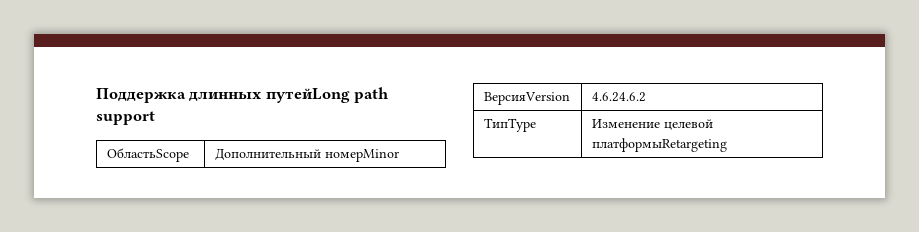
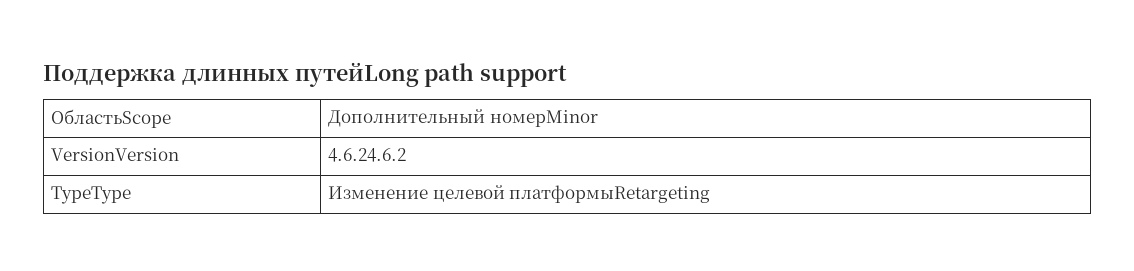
- ВерсияVersion | 4.6.24.6.2
+ VersionVersion | 4.6.24.6.2
- ТипType | Изменение целевой платформыRetargeting
+ TypeType | Изменение целевой платформыRetargeting

